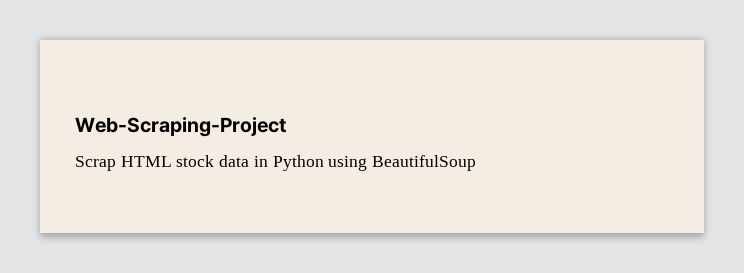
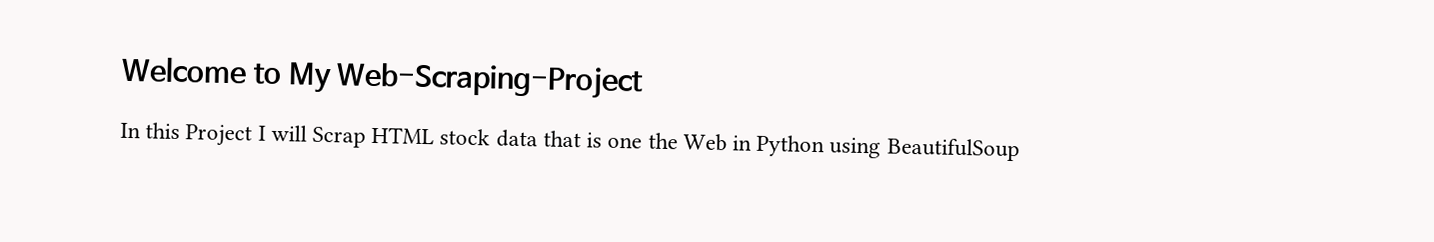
- Web-Scraping-Project
- Scrap HTML stock data in Python using BeautifulSoup
+ Welcome to My Web-Scraping-Project
+ In this Project I will Scrap HTML stock data that is one the Web in Python using BeautifulSoup

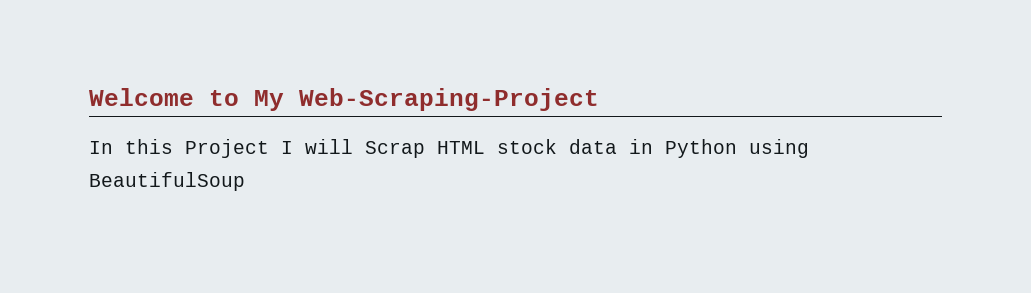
- In this Project I will Scrap HTML stock data that is one the Web in Python using BeautifulSoup
+ In this Project I will Scrap HTML stock data in Python using BeautifulSoup

